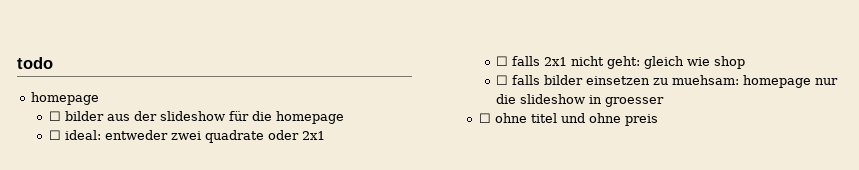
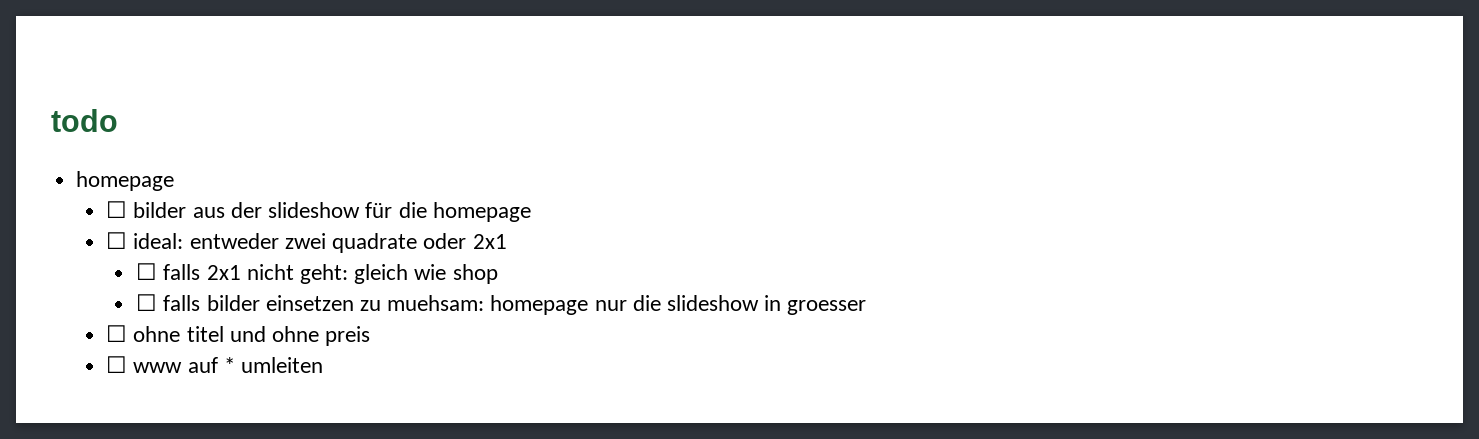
+ ☐ www auf * umleiten

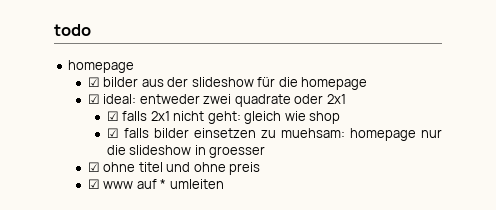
- ☐ bilder aus der slideshow für die homepage
+ ☑ bilder aus der slideshow für die homepage
- ☐ ideal: entweder zwei quadrate oder 2x1
+ ☑ ideal: entweder zwei quadrate oder 2x1
- ☐ falls 2x1 nicht geht: gleich wie shop
+ ☑ falls 2x1 nicht geht: gleich wie shop
- ☐ falls bilder einsetzen zu muehsam: homepage nur die slideshow in groesser
+ ☑ falls bilder einsetzen zu muehsam: homepage nur die slideshow in groesser
- ☐ ohne titel und ohne preis
+ ☑ ohne titel und ohne preis
- ☐ www auf * umleiten
+ ☑ www auf * umleiten

